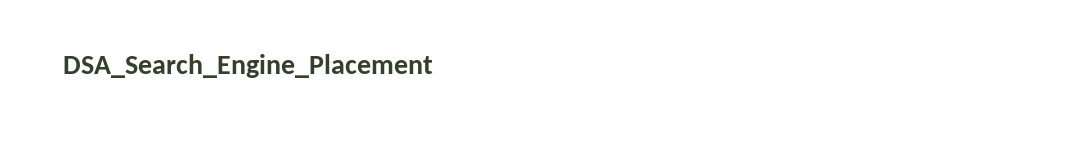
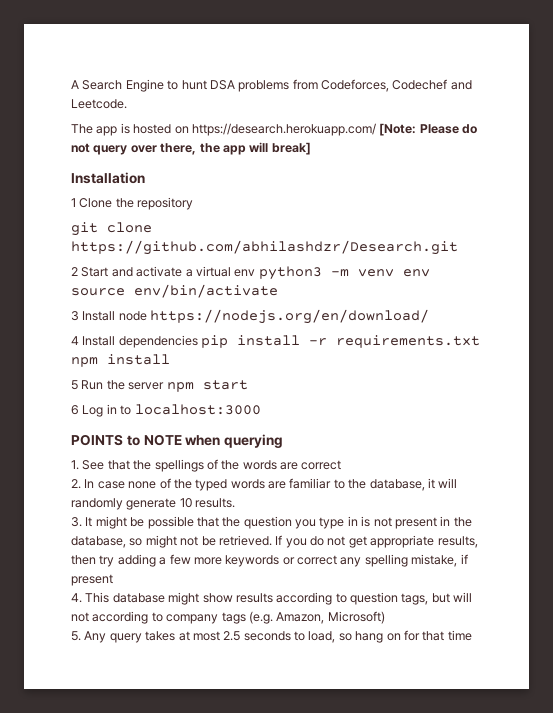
- DSA_Search_Engine_Placement
+ A Search Engine to hunt DSA problems from Codeforces, Codechef and Leetcode.
+ The app is hosted on https://desearch.herokuapp.com/ [Note: Please do not query over there, the app will break]
+ Installation
+ 1 Clone the repository
+ git clone https://github.com/abhilashdzr/Desearch.git
+ 2 Start and activate a virtual env python3 -m venv env source env/bin/activate
+ 3 Install node https://nodejs.org/en/download/
+ 4 Install dependencies pip install -r requirements.txt npm install
+ 5 Run the server npm start
+ 6 Log in to localhost:3000
+ POINTS to NOTE when querying
+ 1. See that the spellings of the words are correct
+ 2. In case none of the typed words are familiar to the database, it will randomly generate 10 results.
+ 3. It might be possible that the question you type in is not present in the database, so might not be retrieved. If you do not get appropriate results, then try adding a few more keywords or correct any spelling mistake, if present
+ 4. This database might show results according to question tags, but will not according to company tags (e.g. Amazon, Microsoft)
+ 5. Any query takes at most 2.5 seconds to load, so hang on for that time

